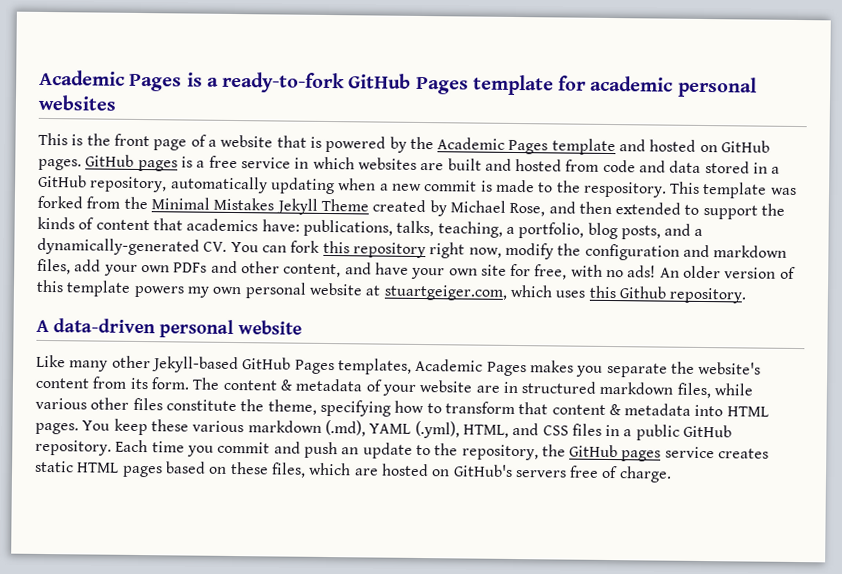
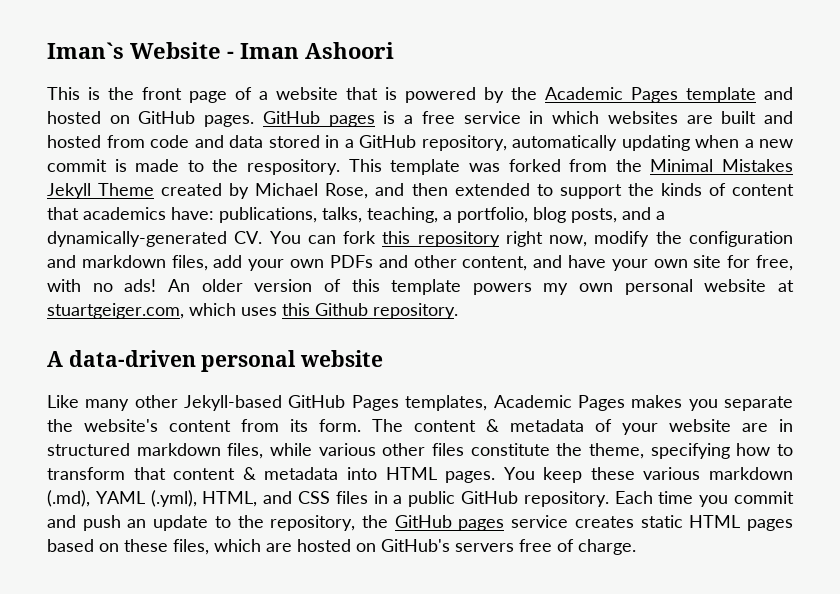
- Academic Pages is a ready-to-fork GitHub Pages template for academic personal websites
+ Iman`s Website - Iman Ashoori

